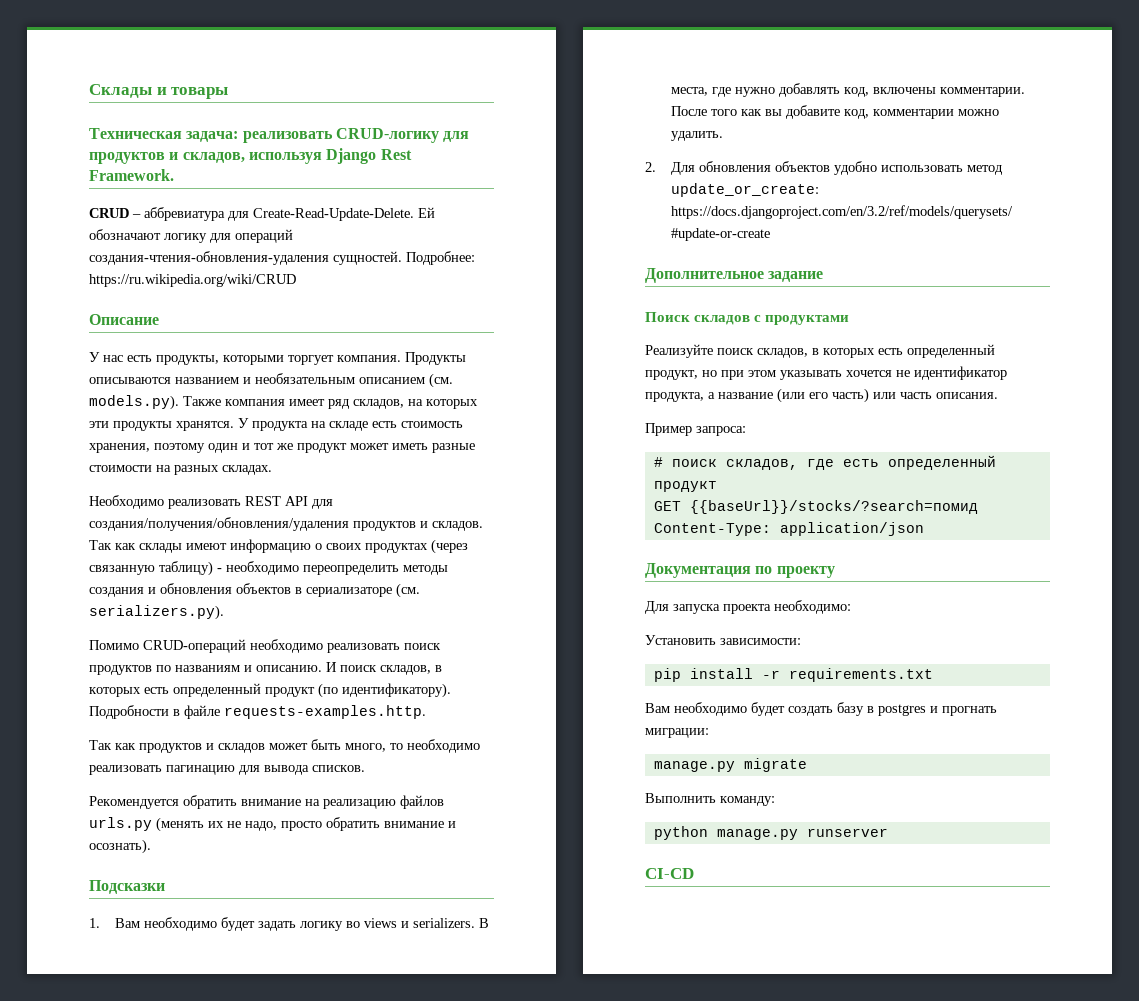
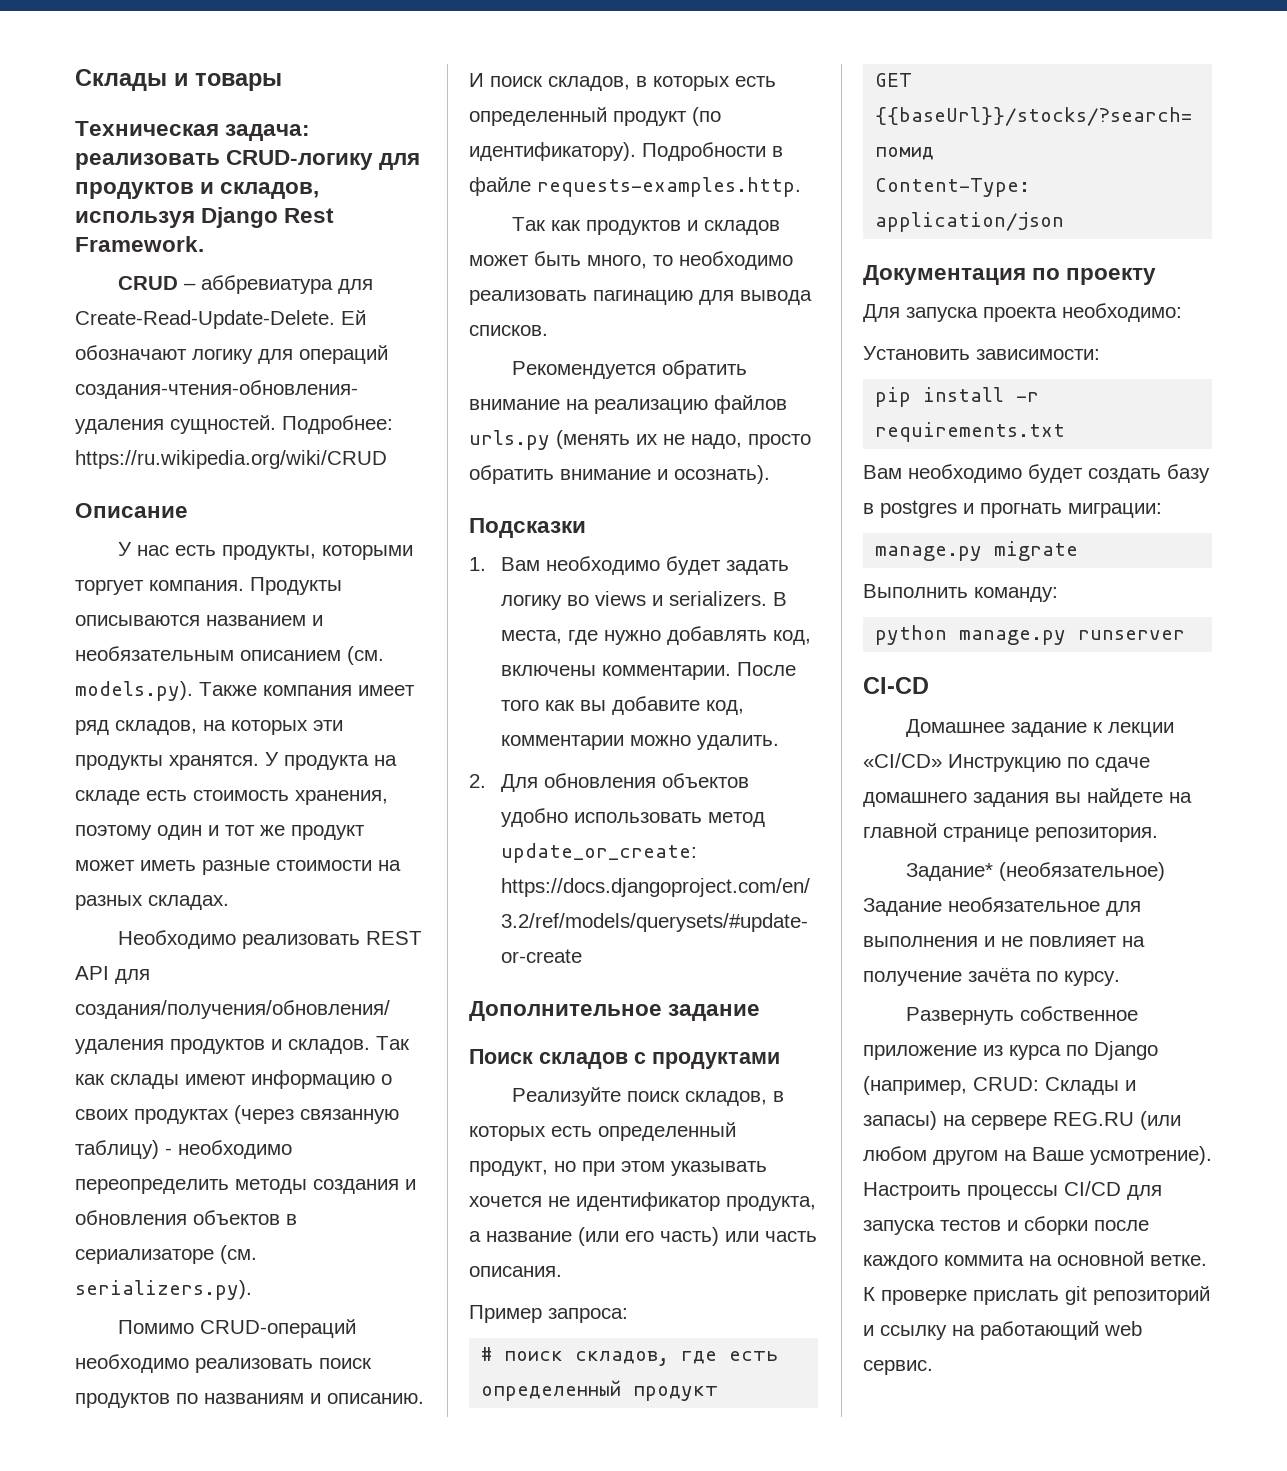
+ Домашнее задание к лекции «CI/CD» Инструкцию по сдаче домашнего задания вы найдете на главной странице репозитория.
+ Задание* (необязательное) Задание необязательное для выполнения и не повлияет на получение зачёта по курсу.
+ Развернуть собственное приложение из курса по Django (например, CRUD: Склады и запасы) на сервере REG.RU (или любом другом на Ваше усмотрение). Настроить процессы CI/CD для запуска тестов и сборки после каждого коммита на основной ветке. К проверке прислать git репозиторий и ссылку на работающий web сервис.

